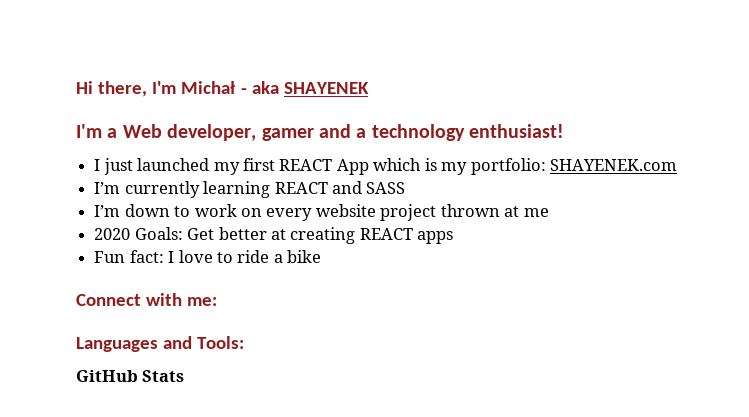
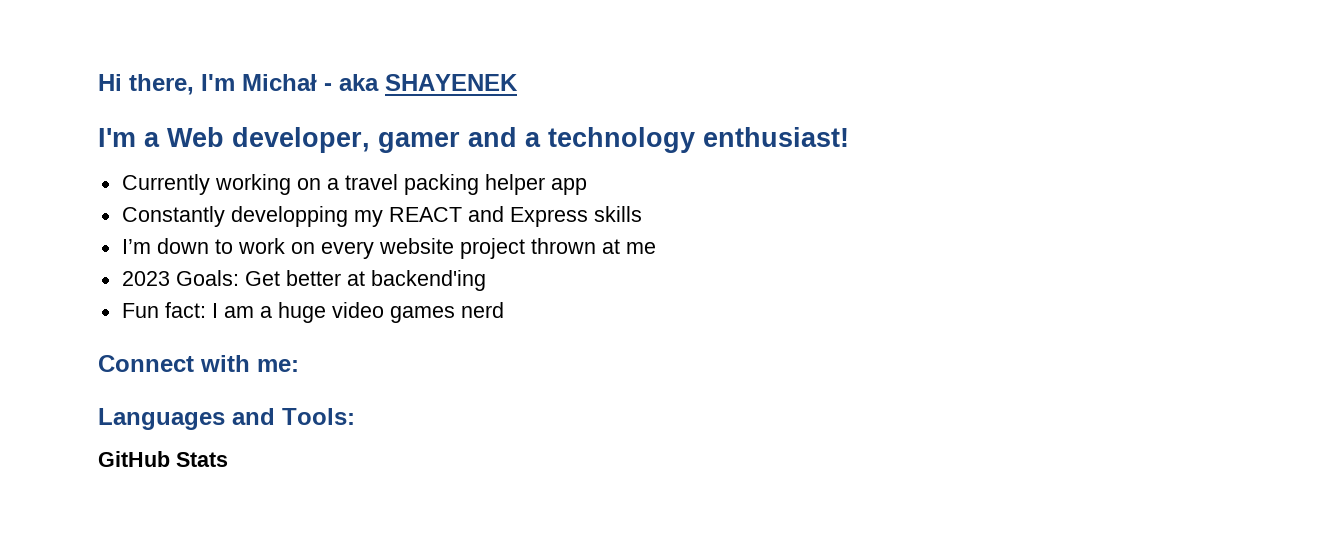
- I just launched my first REACT App which is my portfolio: SHAYENEK.com
- I’m currently learning REACT and SASS
+ Currently working on a travel packing helper app
+ Constantly developping my REACT and Express skills
- 2020 Goals: Get better at creating REACT apps
+ 2023 Goals: Get better at backend'ing
- Fun fact: I love to ride a bike
+ Fun fact: I am a huge video games nerd

